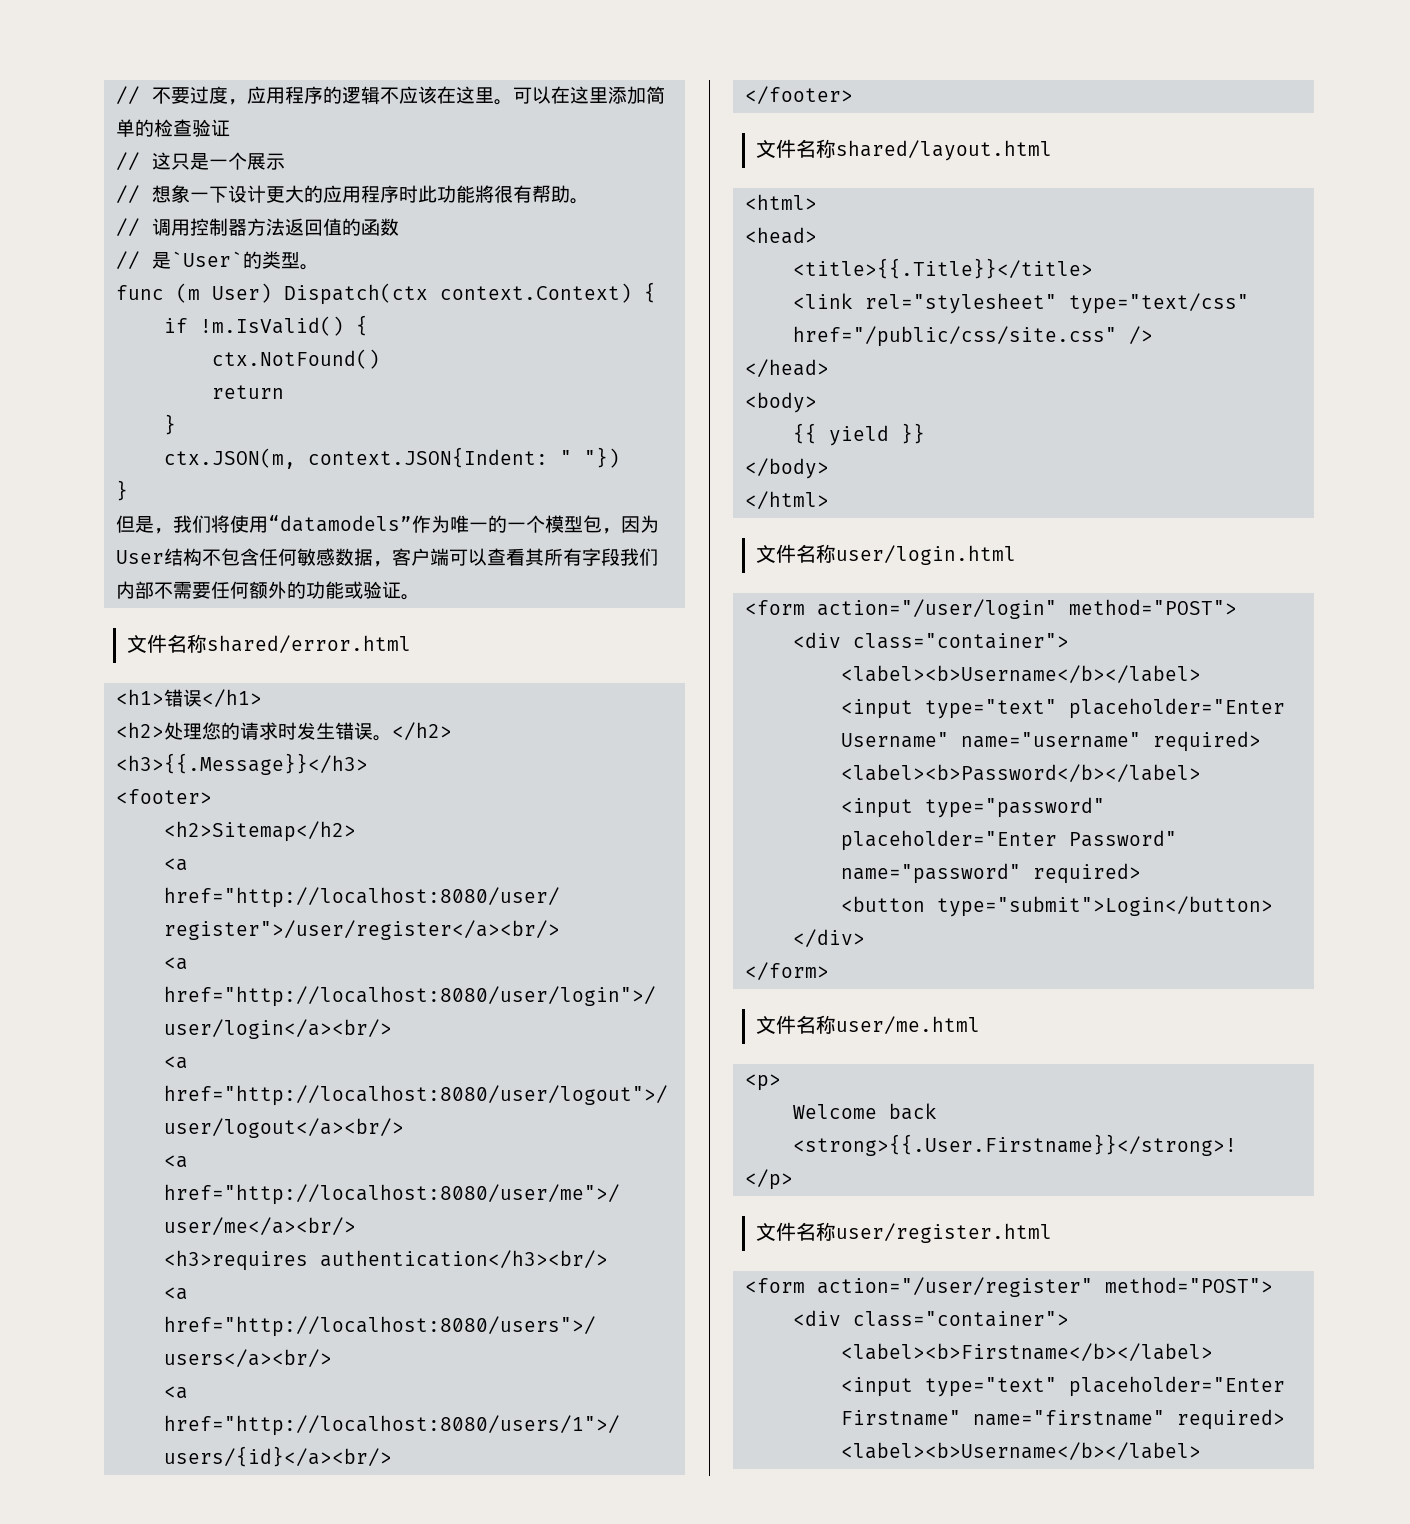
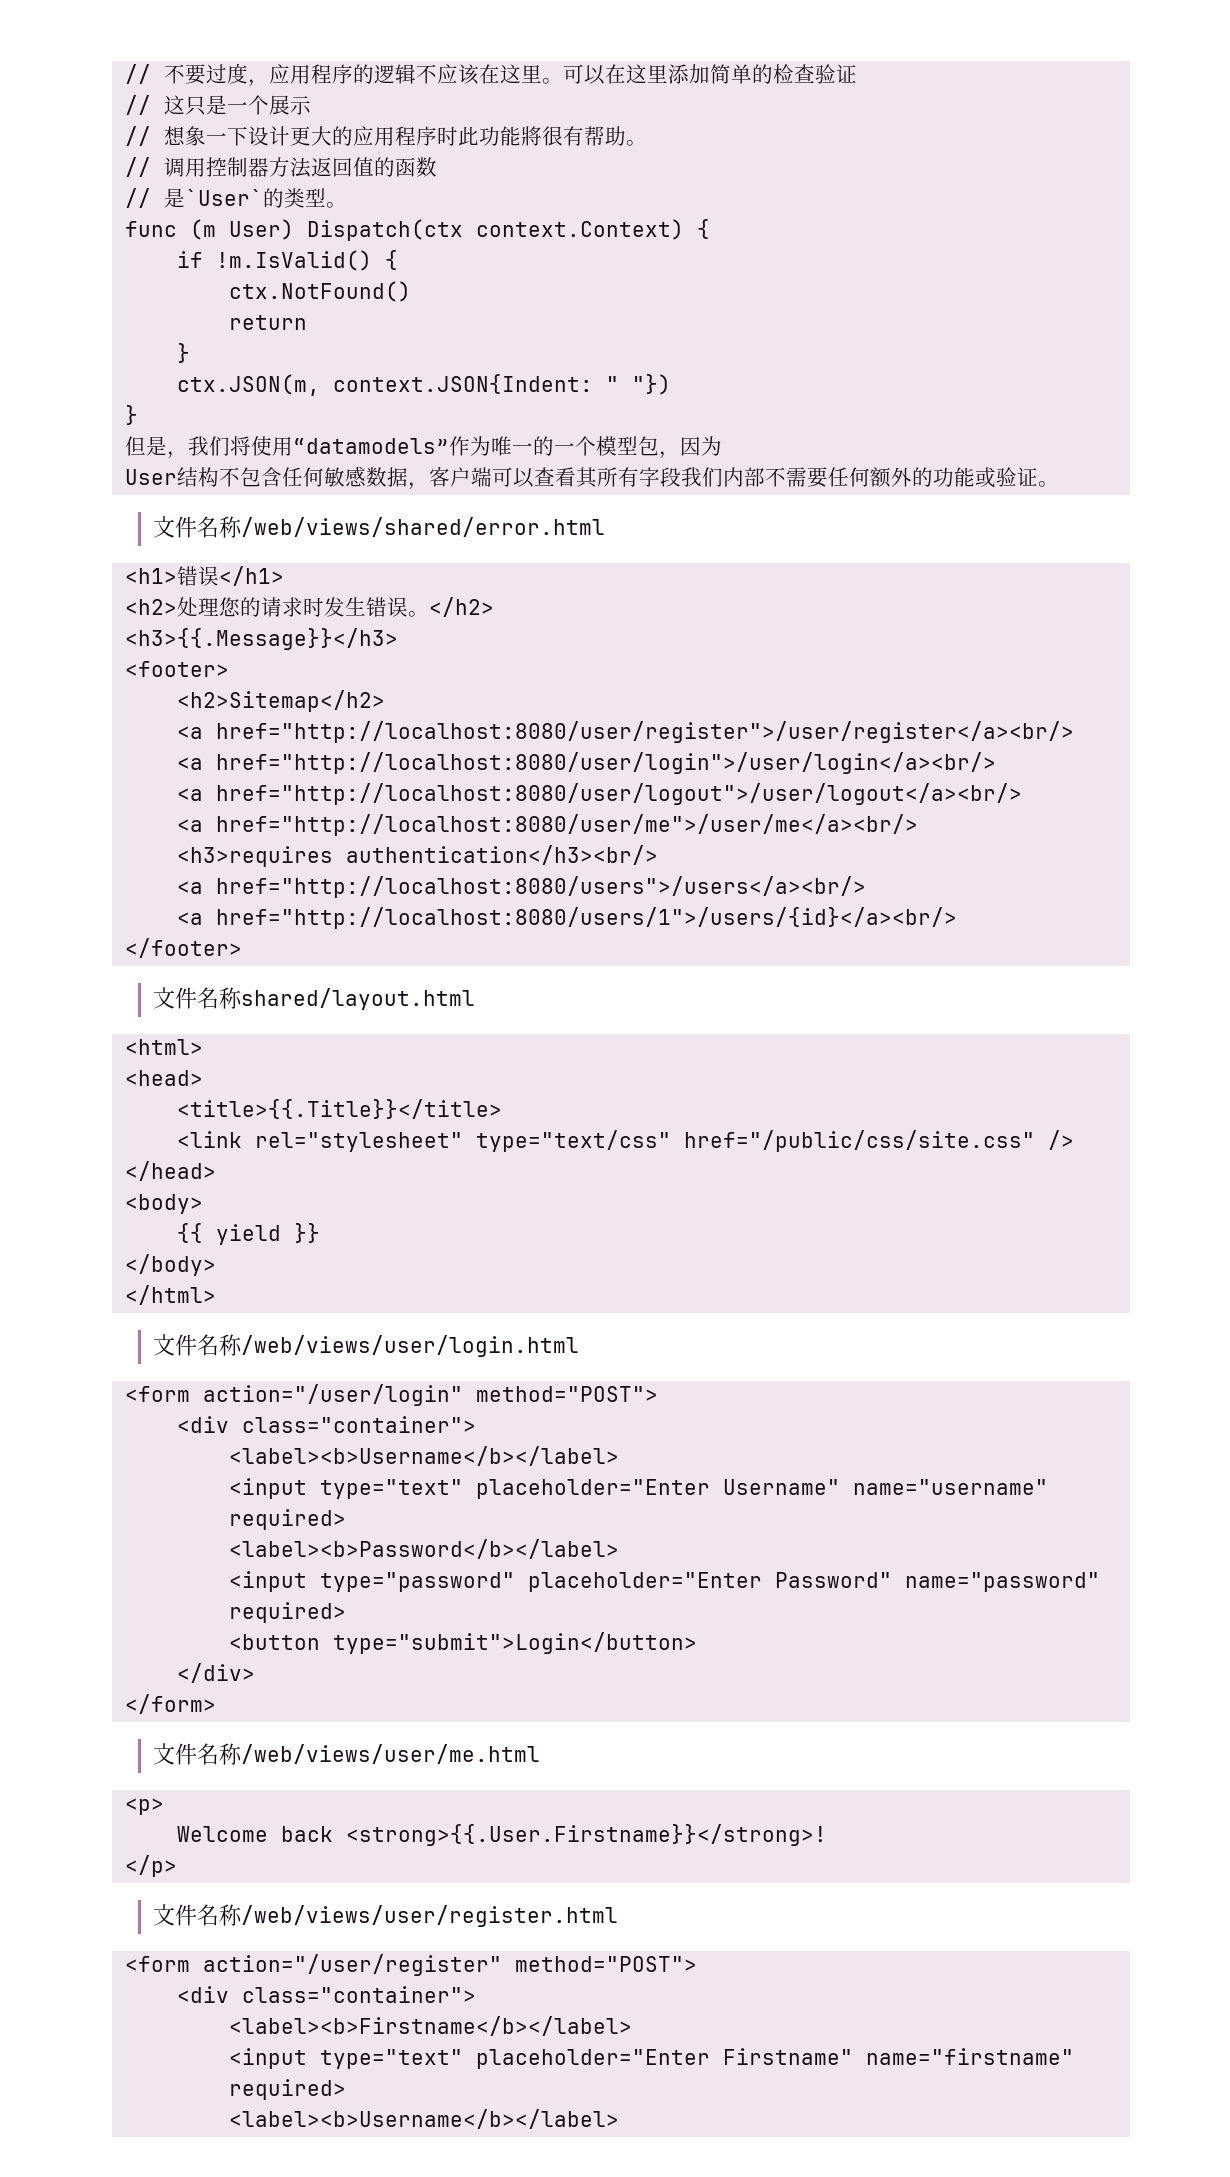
- 文件名称shared/error.html
+ 文件名称/web/views/shared/error.html
- 文件名称user/login.html
+ 文件名称/web/views/user/login.html
- 文件名称user/me.html
+ 文件名称/web/views/user/me.html
- 文件名称user/register.html
+ 文件名称/web/views/user/register.html

